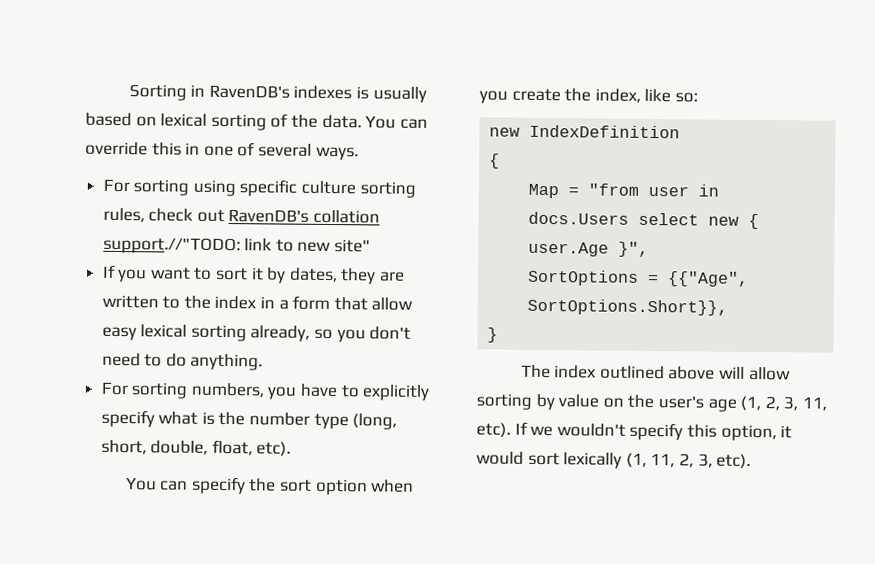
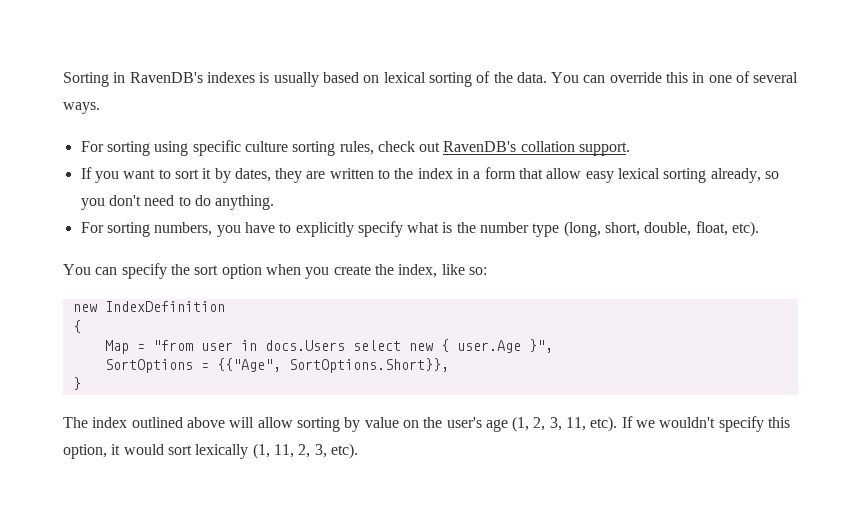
- For sorting using specific culture sorting rules, check out RavenDB's collation support.//"TODO: link to new site"
+ For sorting using specific culture sorting rules, check out RavenDB's collation support.

